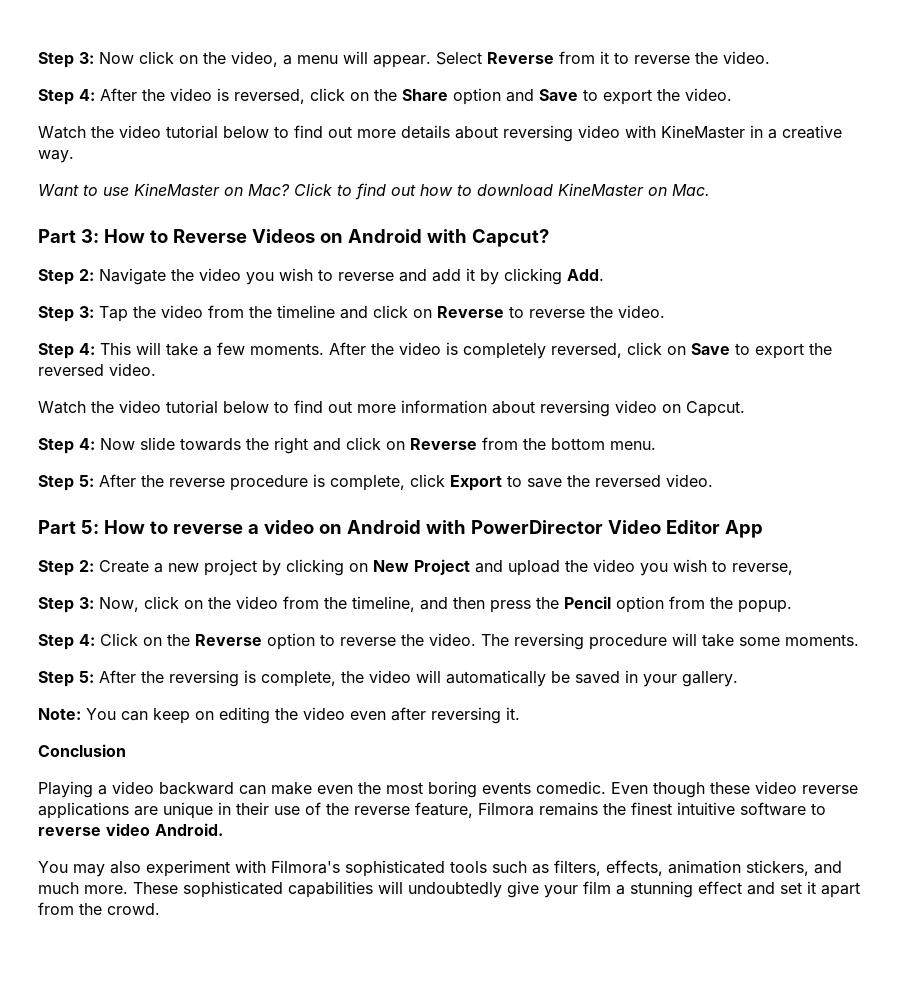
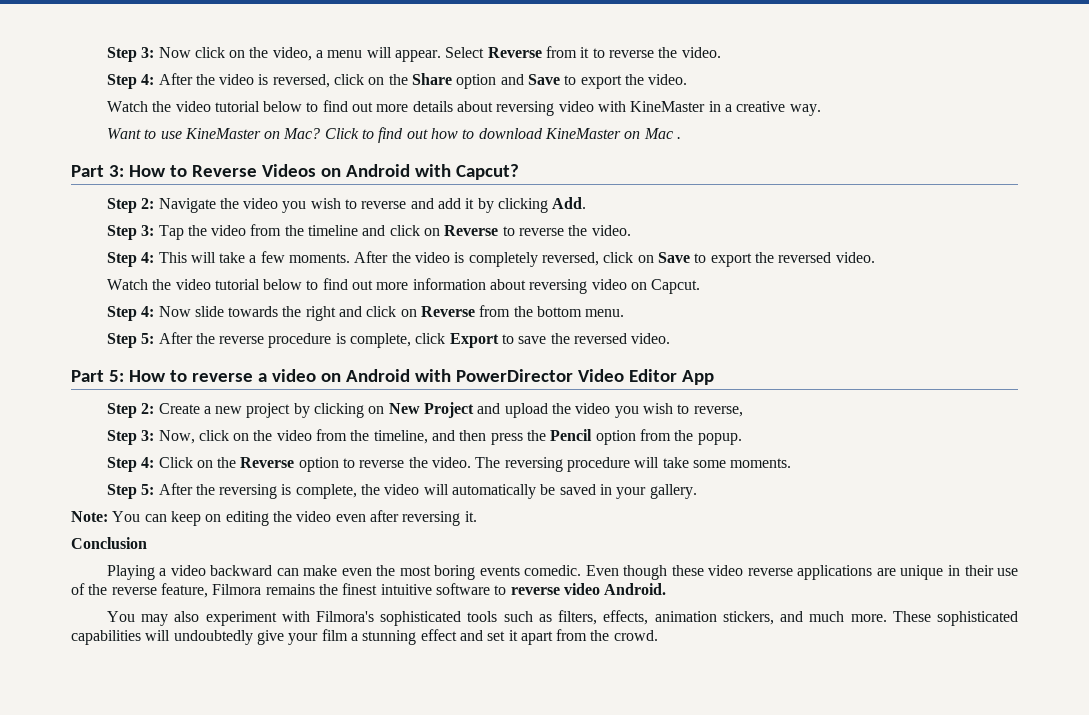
- Click to find out how to download KineMaster on Mac.
+ Click to find out how to download KineMaster on Mac .

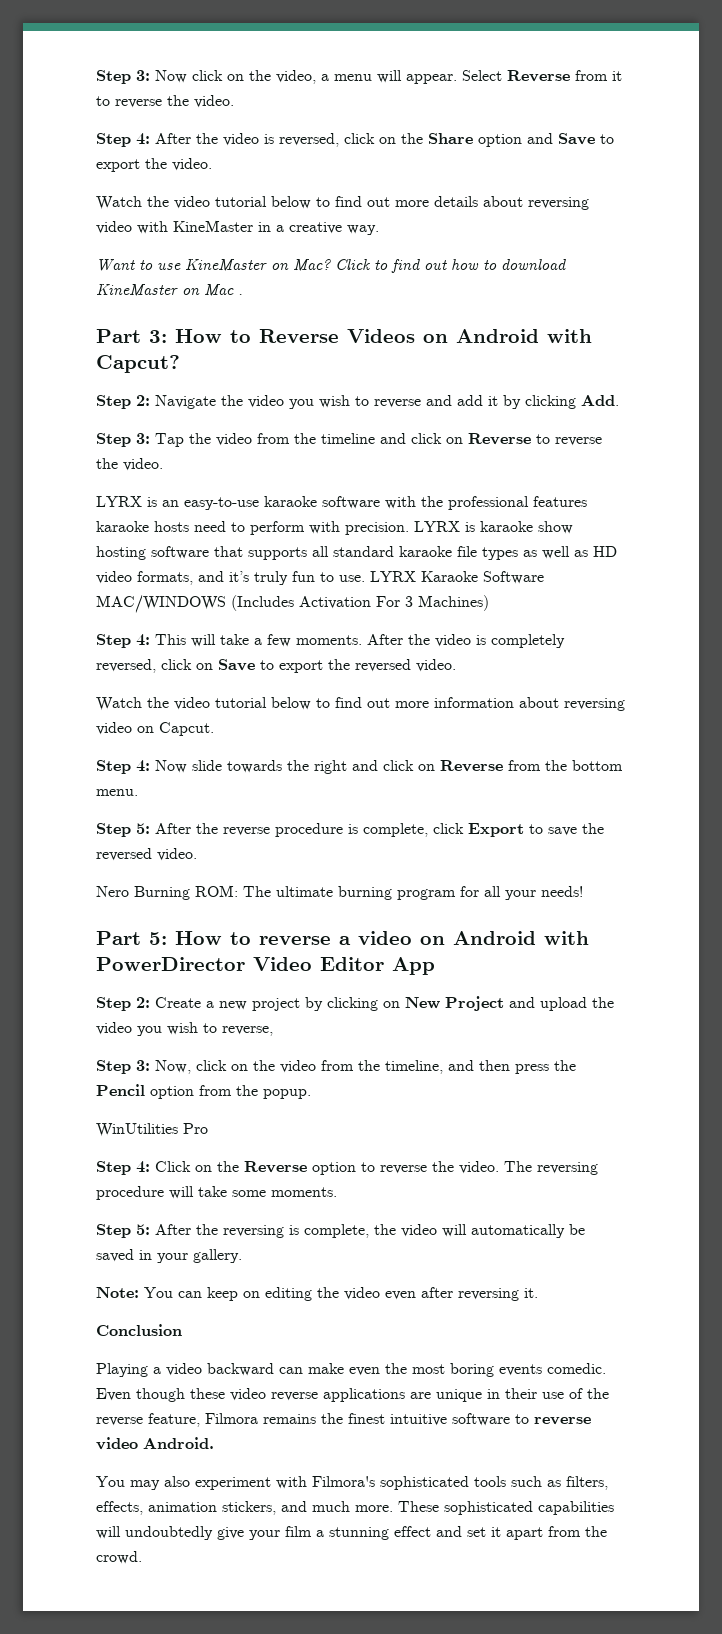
+ LYRX is an easy-to-use karaoke software with the professional features karaoke hosts need to perform with precision. LYRX is karaoke show hosting software that supports all standard karaoke file types as well as HD video formats, and it’s truly fun to use. LYRX Karaoke Software MAC/WINDOWS (Includes Activation For 3 Machines)
+ Nero Burning ROM: The ultimate burning program for all your needs!
+ WinUtilities Pro

